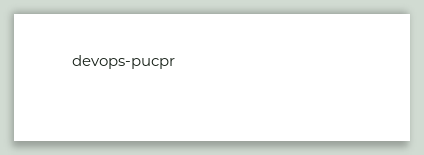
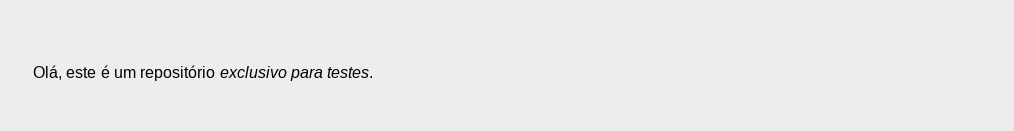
- devops-pucpr
+ Olá, este é um repositório exclusivo para testes.

